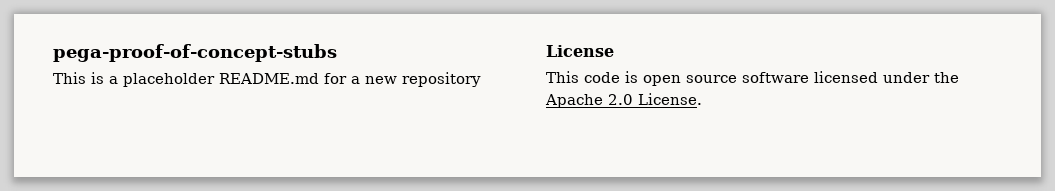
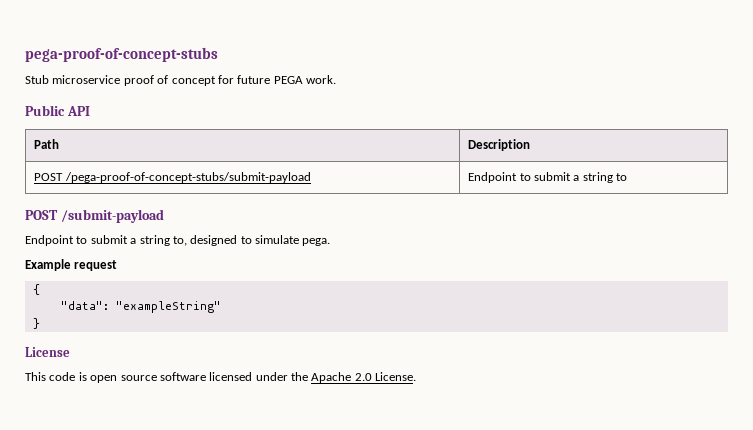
- This is a placeholder README.md for a new repository
+ Stub microservice proof of concept for future PEGA work.
+ Public API
+ Path | Description
+ POST /pega-proof-of-concept-stubs/submit-payload | Endpoint to submit a string to
+ POST /submit-payload
+ Endpoint to submit a string to, designed to simulate pega.
+ Example request
+ {
+ "data": "exampleString"
+ }

